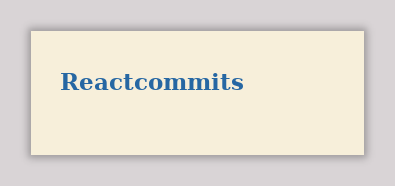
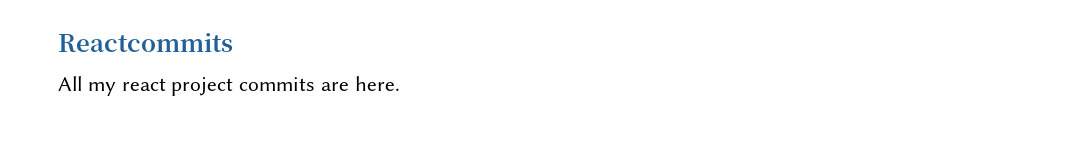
+ All my react project commits are here.

